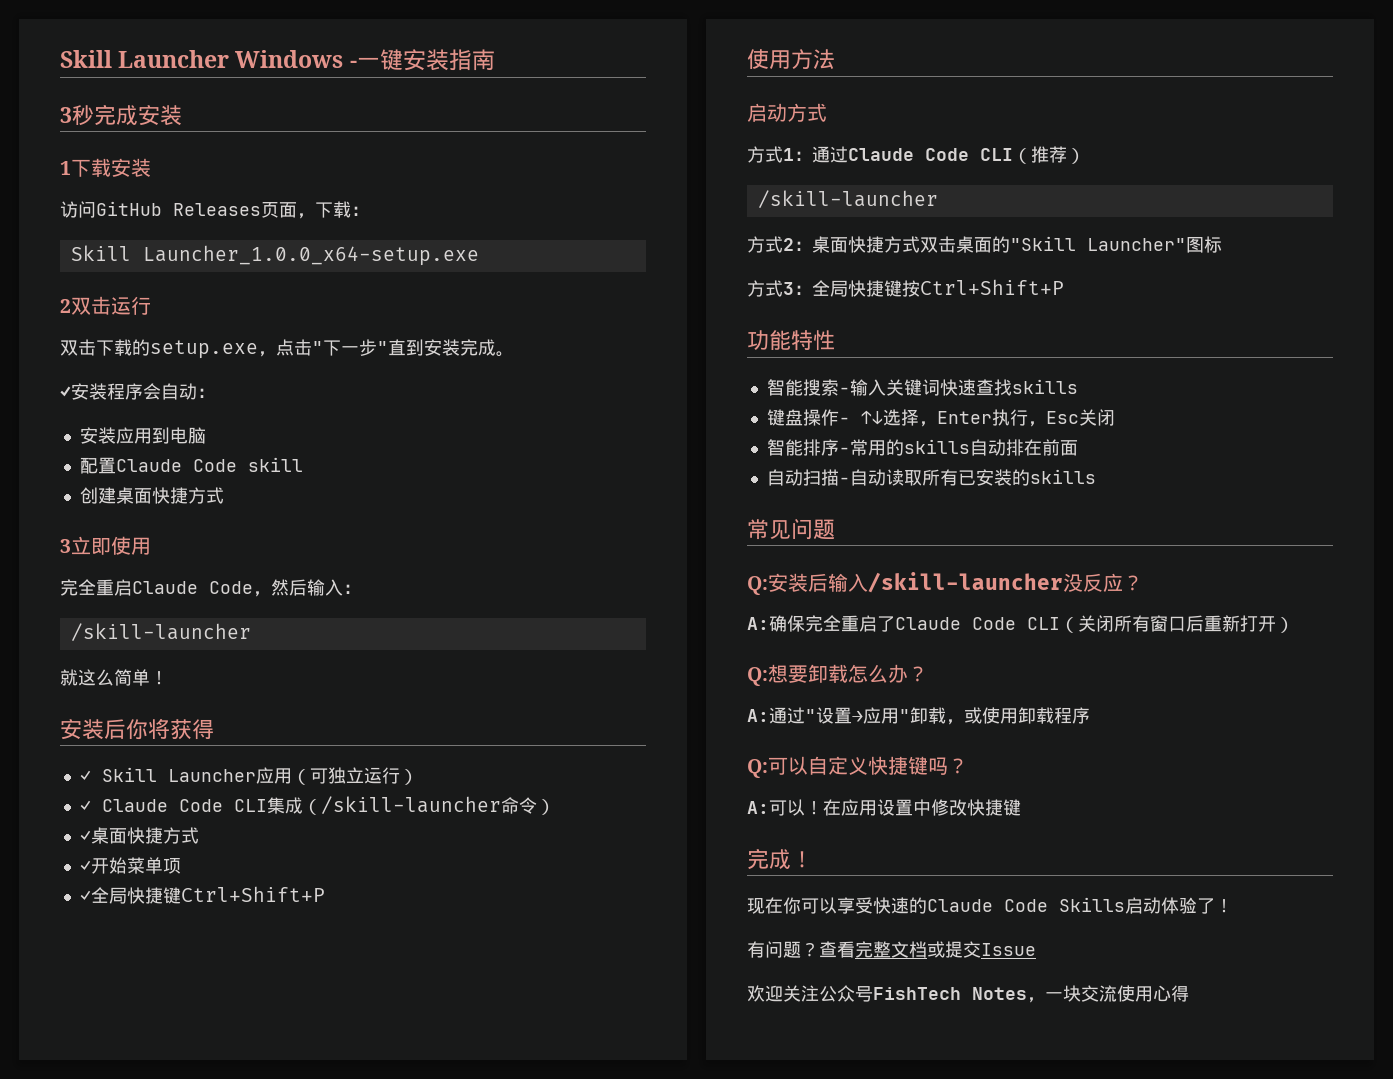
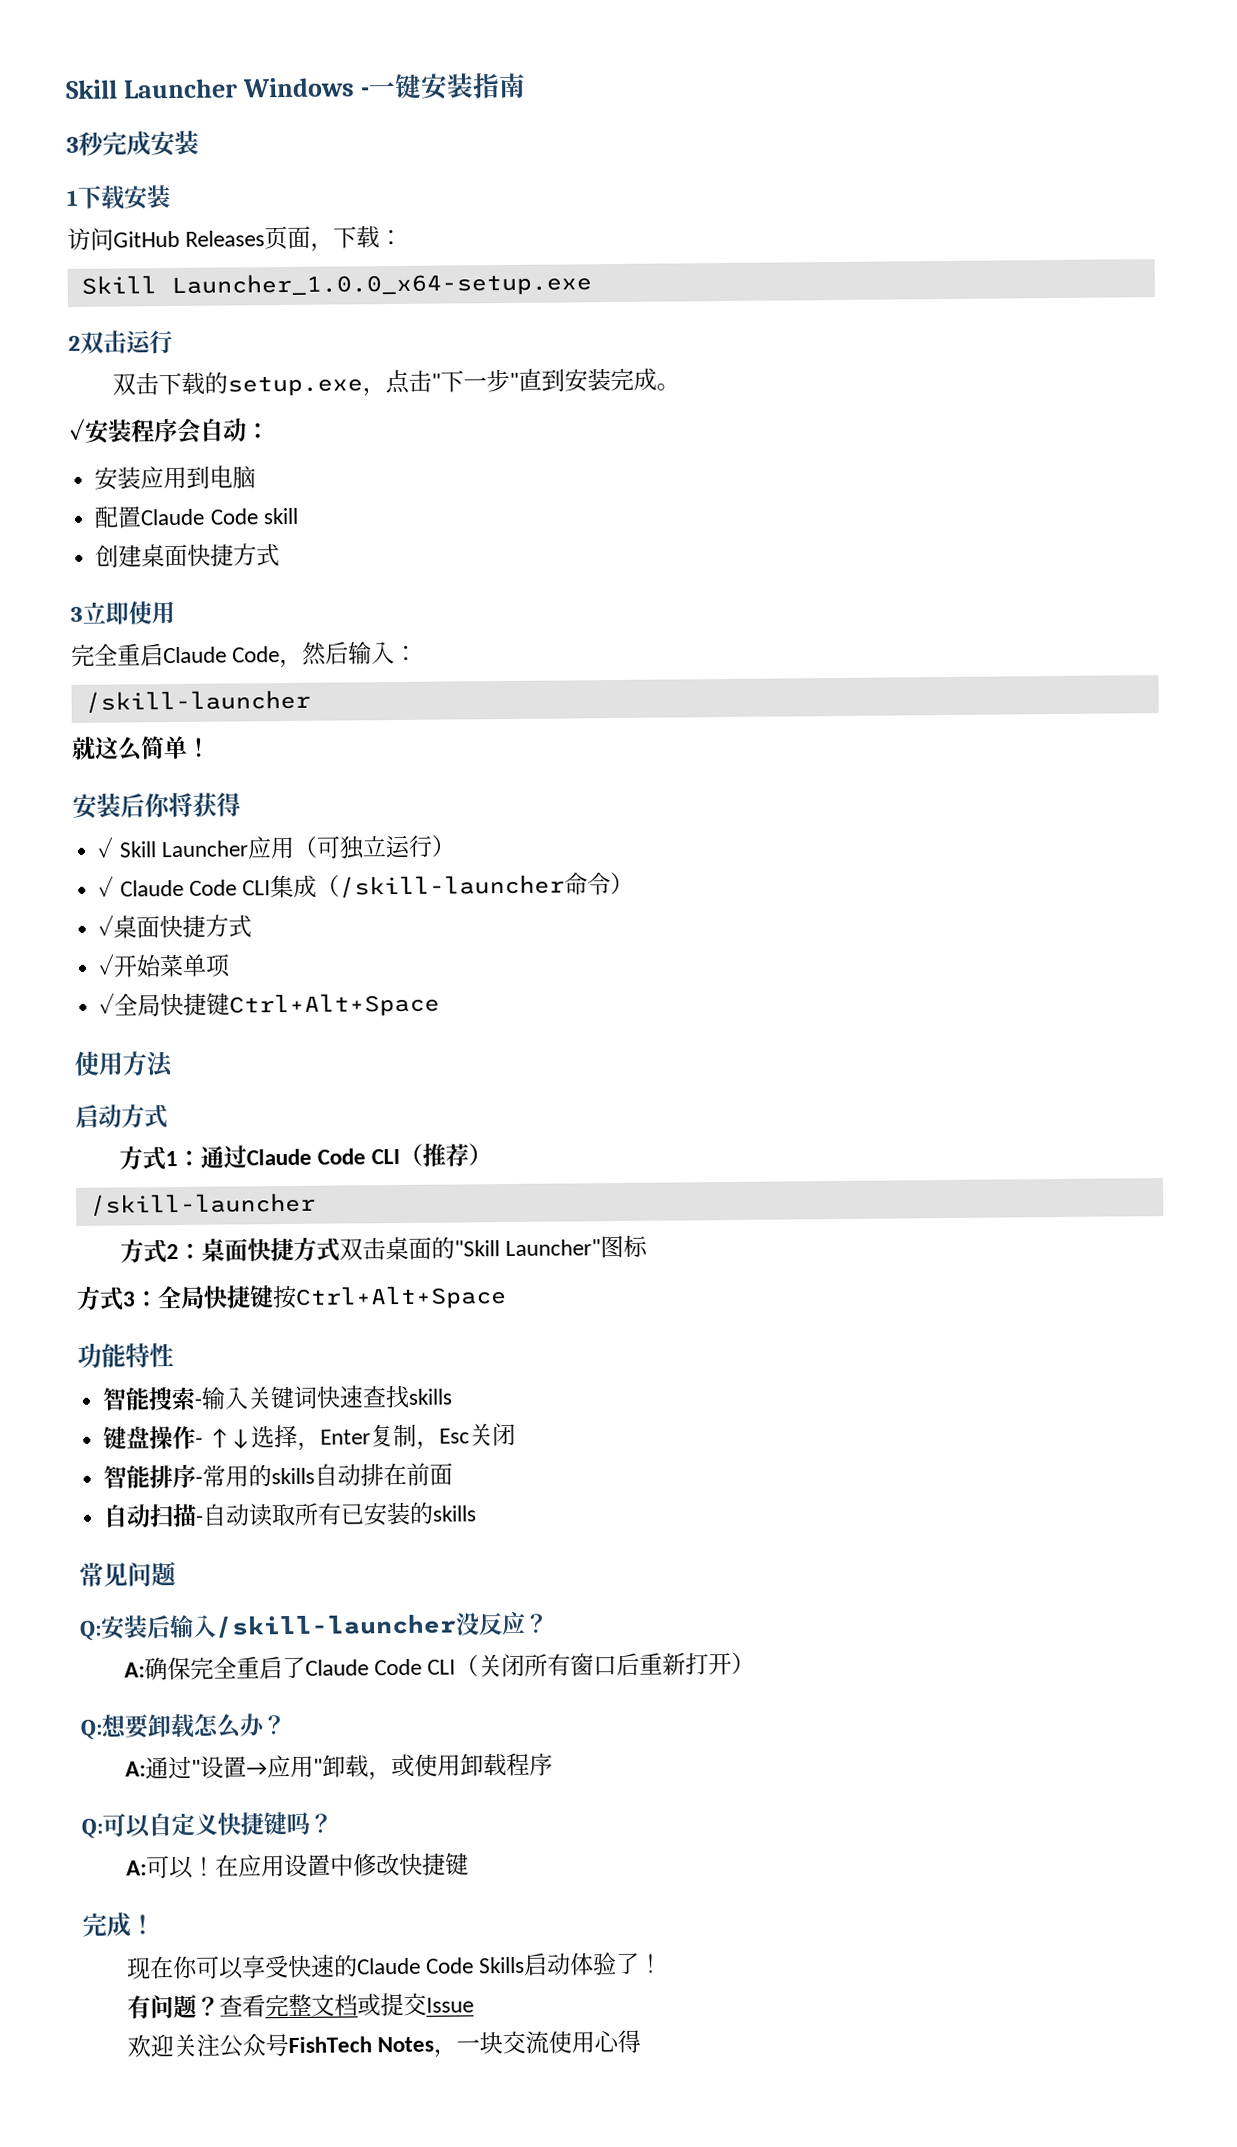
- ✓全局快捷键Ctrl+Shift+P
+ ✓全局快捷键Ctrl+Alt+Space
- 方式3：全局快捷键按Ctrl+Shift+P
+ 方式3：全局快捷键按Ctrl+Alt+Space
- 键盘操作- ↑↓选择，Enter执行，Esc关闭
+ 键盘操作- ↑↓选择，Enter复制，Esc关闭

